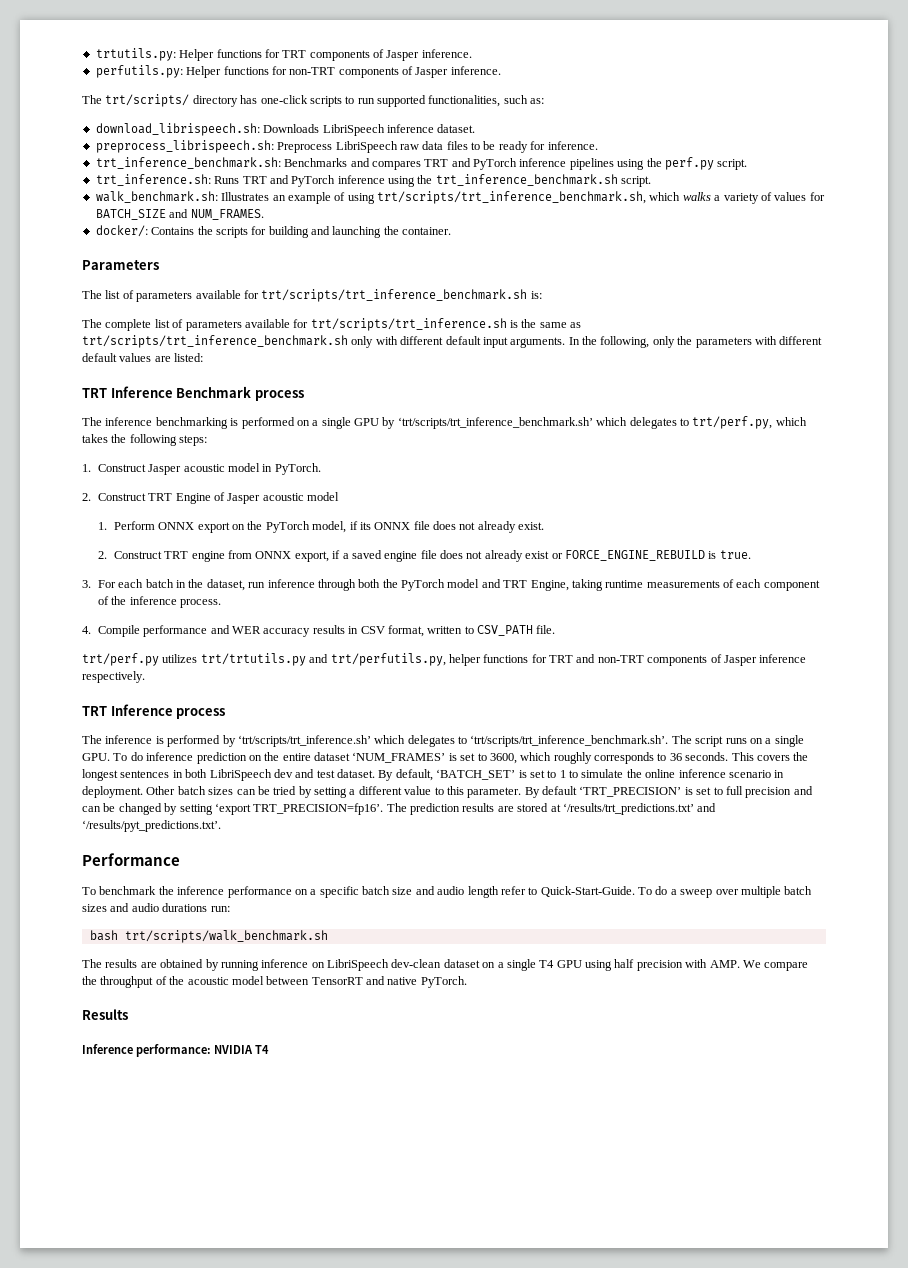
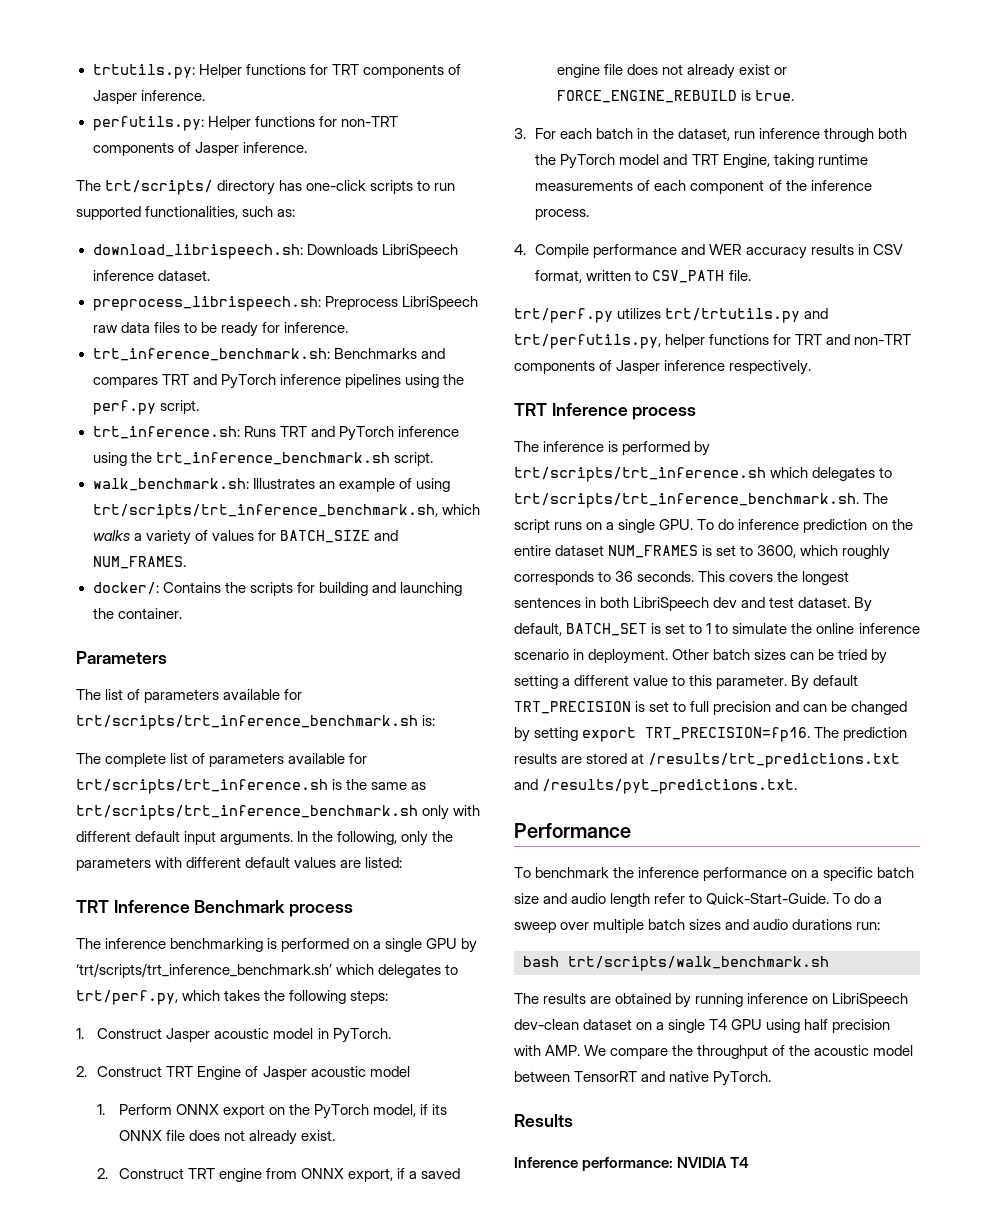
- The inference is performed by ‘trt/scripts/trt_inference.sh’ which delegates to ‘trt/scripts/trt_inference_benchmark.sh’. The script runs on a single GPU. To do inference prediction on the entire dataset ‘NUM_FRAMES’ is set to 3600, which roughly corresponds to 36 seconds.
+ The inference is performed by trt/scripts/trt_inference.sh which delegates to trt/scripts/trt_inference_benchmark.sh. The script runs on a single GPU. To do inference prediction on the entire dataset NUM_FRAMES is set to 3600, which roughly corresponds to 36 seconds.
- By default, ‘BATCH_SET’ is set to 1 to simulate the online inference scenario in deployment.
+ By default, BATCH_SET is set to 1 to simulate the online inference scenario in deployment.
- By default ‘TRT_PRECISION’ is set to full precision and can be changed by setting ‘export TRT_PRECISION=fp16’.
+ By default TRT_PRECISION is set to full precision and can be changed by setting export TRT_PRECISION=fp16.
- The prediction results are stored at ‘/results/trt_predictions.txt’ and ‘/results/pyt_predictions.txt’.
+ The prediction results are stored at /results/trt_predictions.txt and /results/pyt_predictions.txt.

